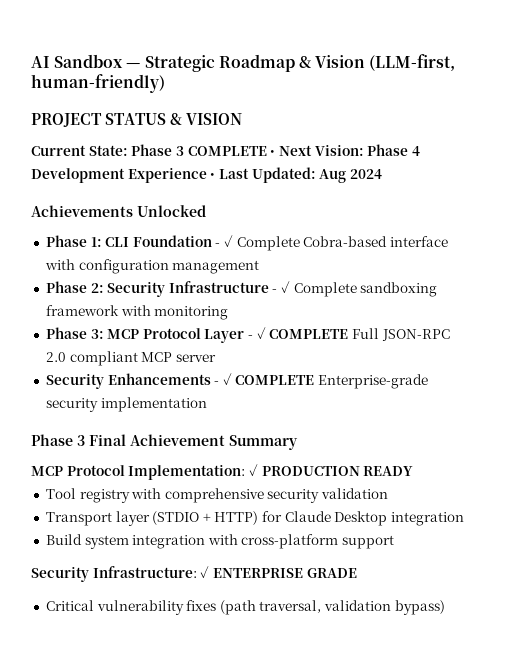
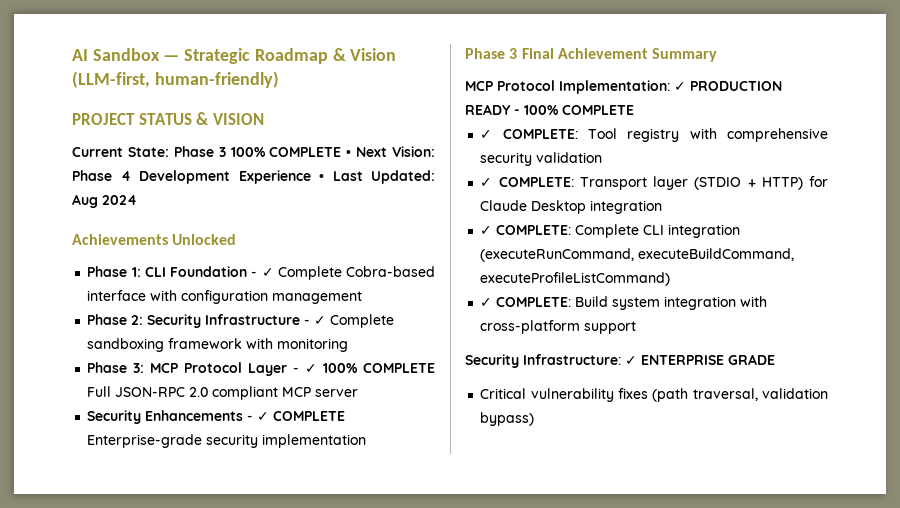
- Current State: Phase 3 COMPLETE • Next Vision: Phase 4 Development Experience • Last Updated: Aug 2024
+ Current State: Phase 3 100% COMPLETE • Next Vision: Phase 4 Development Experience • Last Updated: Aug 2024
- Phase 3: MCP Protocol Layer - ✓ COMPLETE Full JSON-RPC 2.0 compliant MCP server
+ Phase 3: MCP Protocol Layer - ✓ 100% COMPLETE Full JSON-RPC 2.0 compliant MCP server
- MCP Protocol Implementation: ✓ PRODUCTION READY
- Tool registry with comprehensive security validation
+ MCP Protocol Implementation: ✓ PRODUCTION READY - 100% COMPLETE
+ ✓ COMPLETE: Tool registry with comprehensive security validation
- Transport layer (STDIO + HTTP) for Claude Desktop integration
+ ✓ COMPLETE: Transport layer (STDIO + HTTP) for Claude Desktop integration
- Build system integration with cross-platform support
+ ✓ COMPLETE: Complete CLI integration (executeRunCommand, executeBuildCommand, executeProfileListCommand)
+ ✓ COMPLETE: Build system integration with cross-platform support

